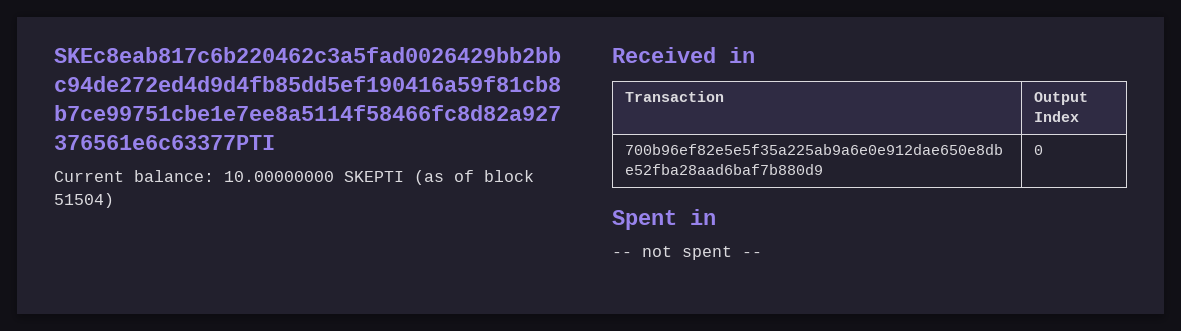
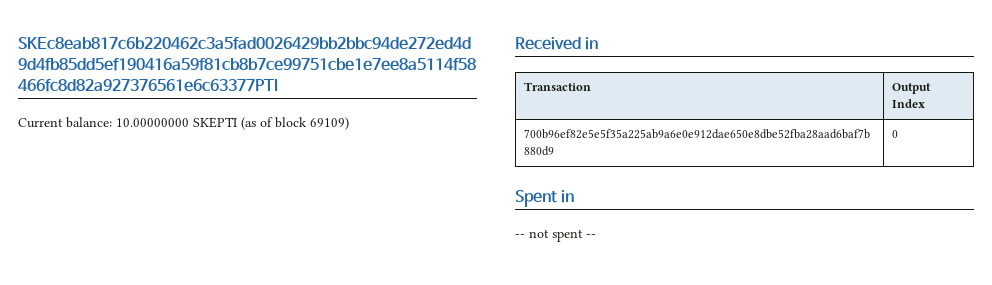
- Current balance: 10.00000000 SKEPTI (as of block 51504)
+ Current balance: 10.00000000 SKEPTI (as of block 69109)

